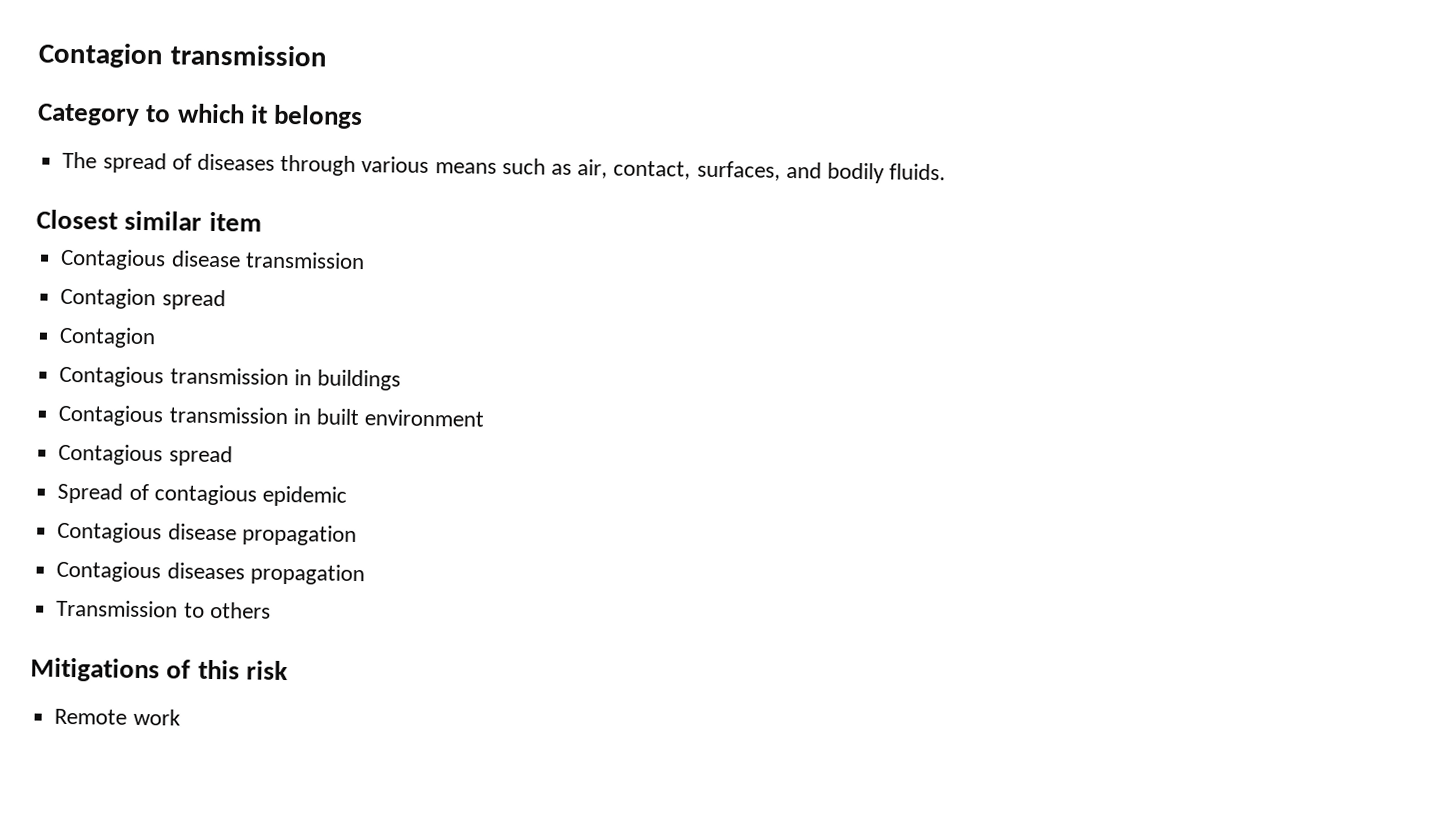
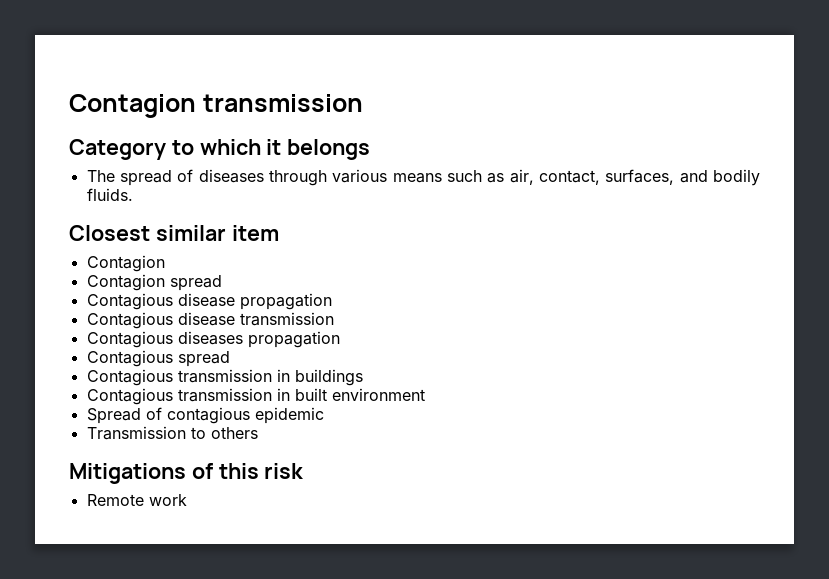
  Closest similar item
+ Contagion
+ Contagion spread
+ Contagious disease propagation
- Contagion spread
- Contagion
+ Contagious diseases propagation
+ Contagious spread
- Contagious spread
- Contagious disease propagation
- Contagious diseases propagation

